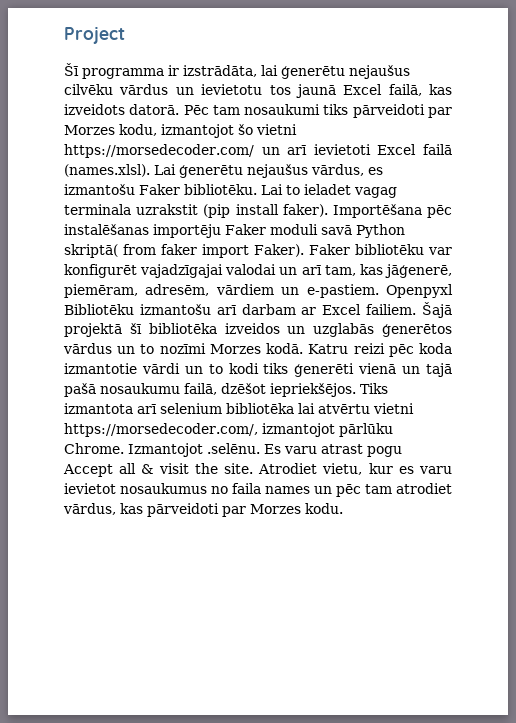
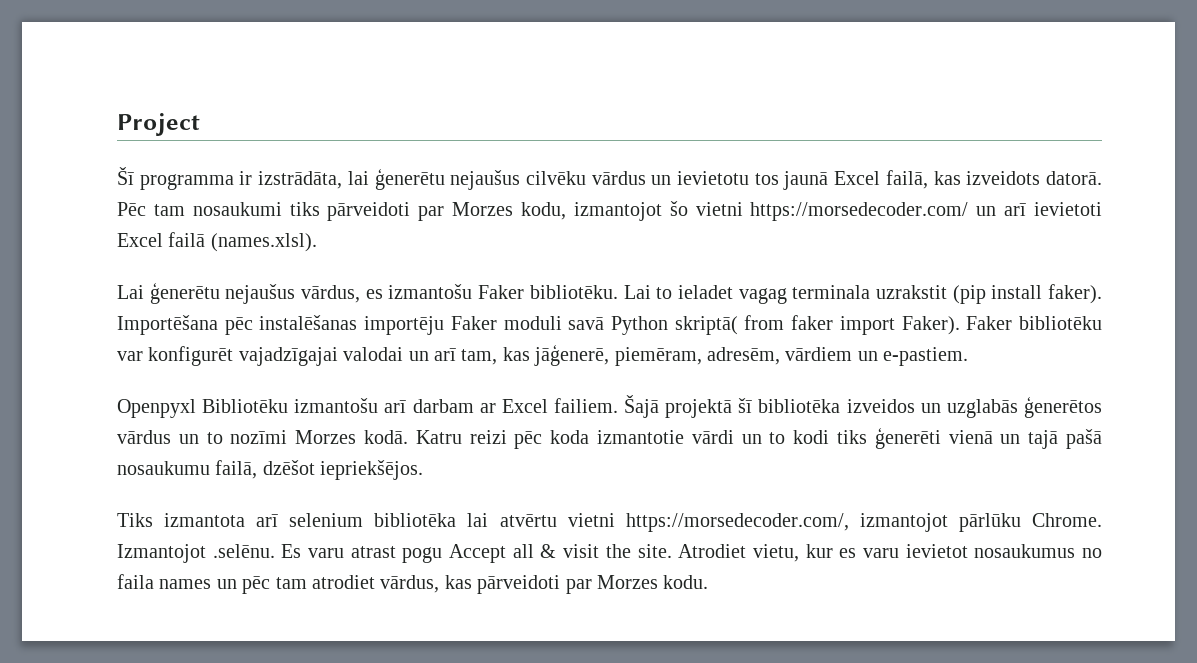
- Pēc tam nosaukumi tiks pārveidoti par Morzes kodu, izmantojot šo vietni https://morsedecoder.com/ un arī ievietoti Excel failā (names.xlsl). Lai ģenerētu nejaušus vārdus, es izmantošu Faker bibliotēku.
+ Pēc tam nosaukumi tiks pārveidoti par Morzes kodu, izmantojot šo vietni https://morsedecoder.com/ un arī ievietoti Excel failā (names.xlsl).
+ Lai ģenerētu nejaušus vārdus, es izmantošu Faker bibliotēku.
- Faker bibliotēku var konfigurēt vajadzīgajai valodai un arī tam, kas jāģenerē, piemēram, adresēm, vārdiem un e-pastiem. Openpyxl Bibliotēku izmantošu arī darbam ar Excel failiem.
+ Faker bibliotēku var konfigurēt vajadzīgajai valodai un arī tam, kas jāģenerē, piemēram, adresēm, vārdiem un e-pastiem.
+ Openpyxl Bibliotēku izmantošu arī darbam ar Excel failiem.
- Katru reizi pēc koda izmantotie vārdi un to kodi tiks ģenerēti vienā un tajā pašā nosaukumu failā, dzēšot iepriekšējos. Tiks izmantota arī selenium bibliotēka lai atvērtu vietni https://morsedecoder.com/, izmantojot pārlūku Chrome.
+ Katru reizi pēc koda izmantotie vārdi un to kodi tiks ģenerēti vienā un tajā pašā nosaukumu failā, dzēšot iepriekšējos.
+ Tiks izmantota arī selenium bibliotēka lai atvērtu vietni https://morsedecoder.com/, izmantojot pārlūku Chrome.

